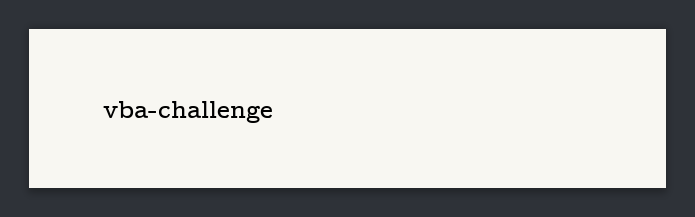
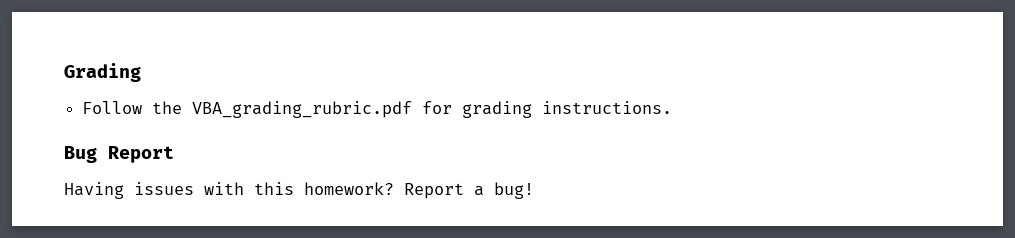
- vba-challenge
+ Grading
+ Follow the VBA_grading_rubric.pdf for grading instructions.
+ Bug Report
+ Having issues with this homework? Report a bug!

